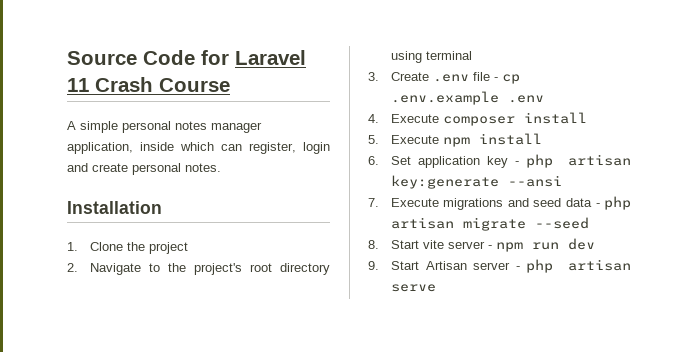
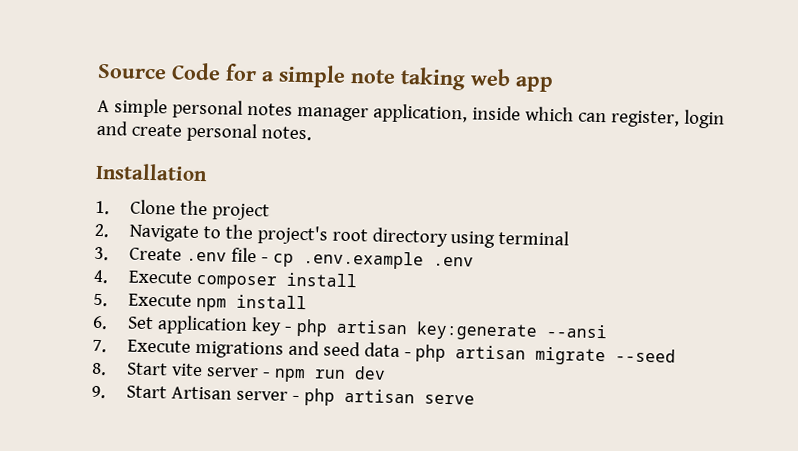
- Source Code for Laravel 11 Crash Course
+ Source Code for a simple note taking web app

